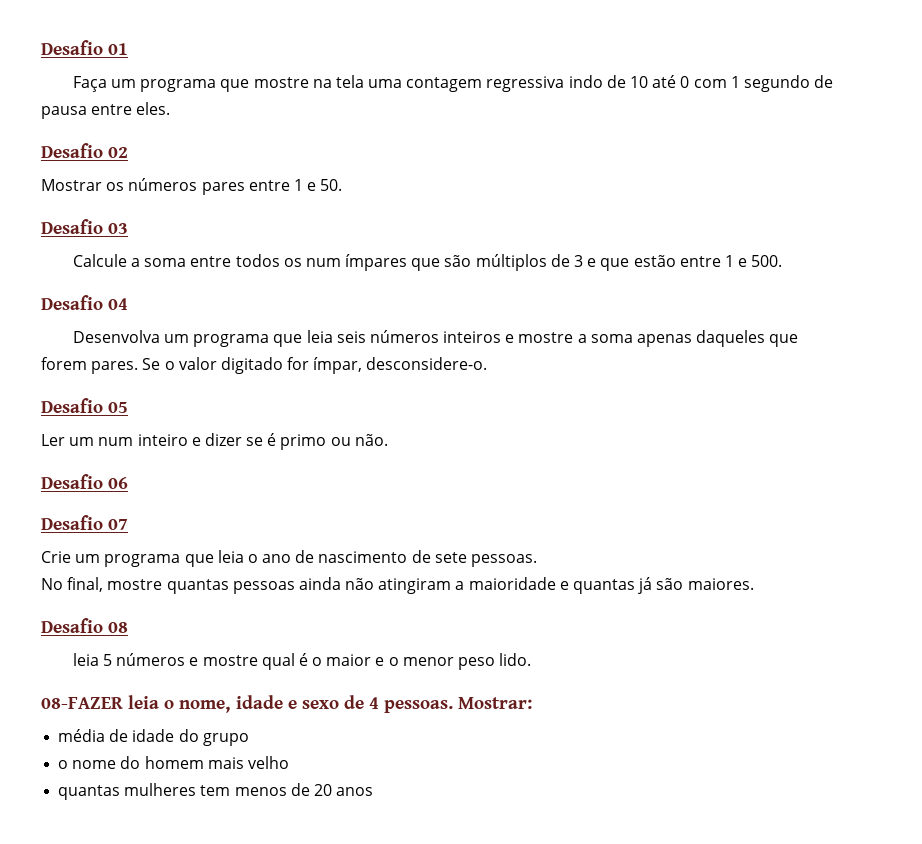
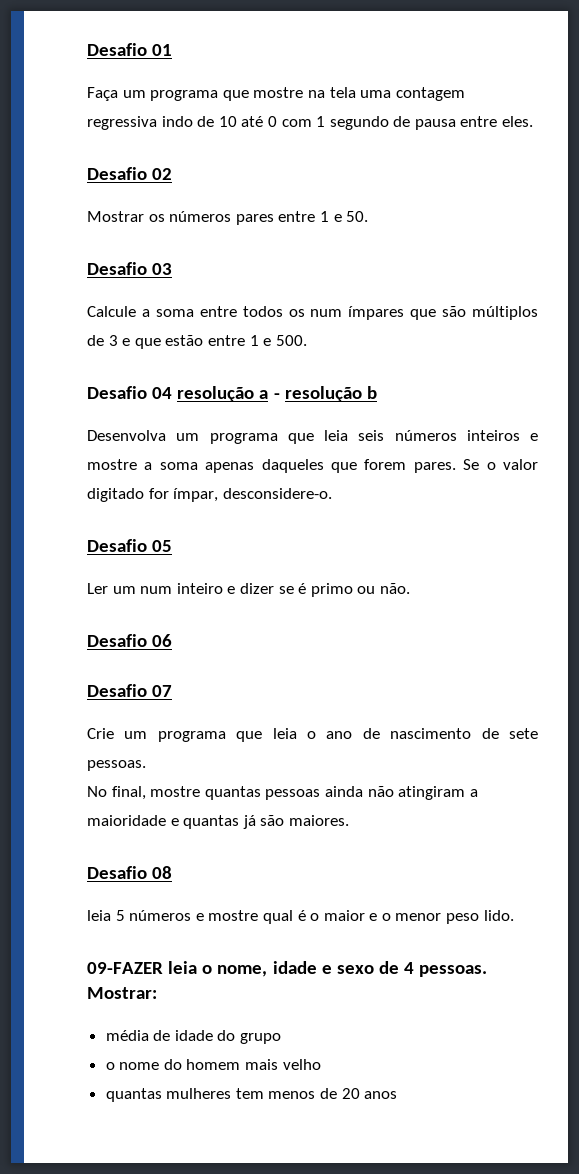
- Desafio 04
+ Desafio 04 resolução a - resolução b
- 08-FAZER leia o nome, idade e sexo de 4 pessoas.
+ 09-FAZER leia o nome, idade e sexo de 4 pessoas.

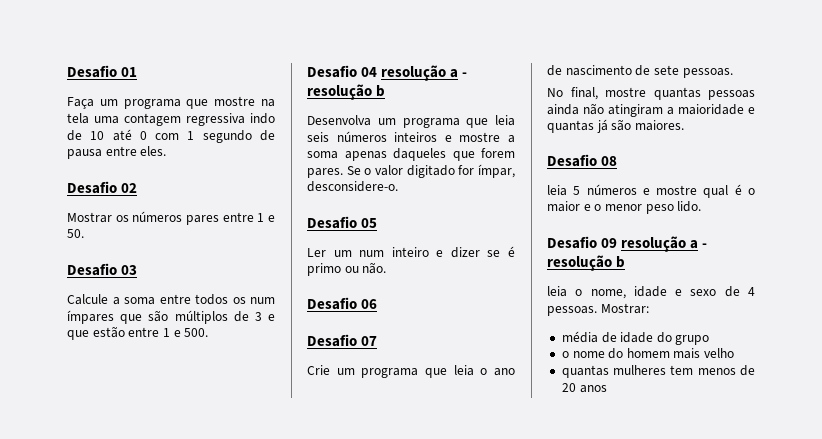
- 09-FAZER leia o nome, idade e sexo de 4 pessoas.
+ Desafio 09 resolução a - resolução b
+ leia o nome, idade e sexo de 4 pessoas.

